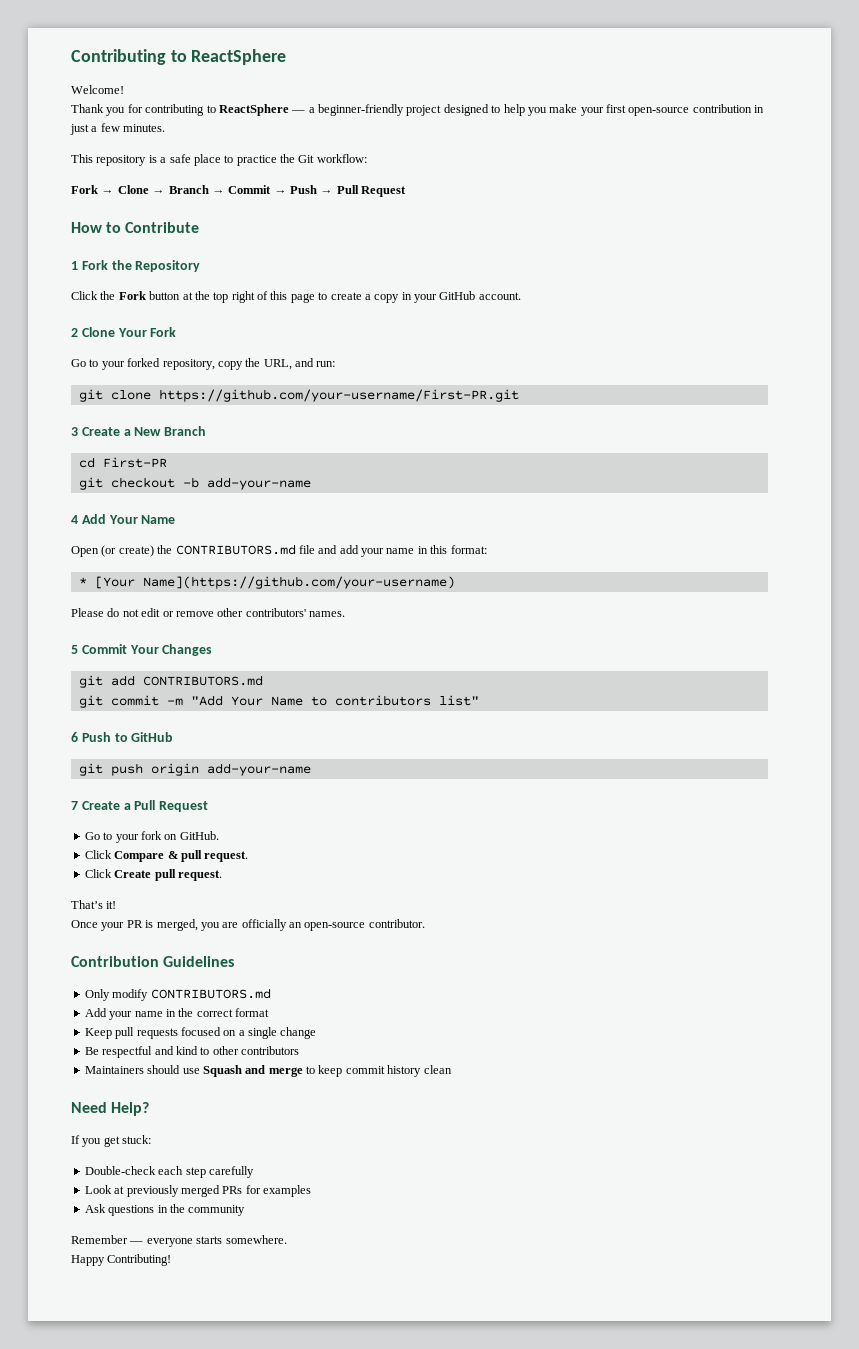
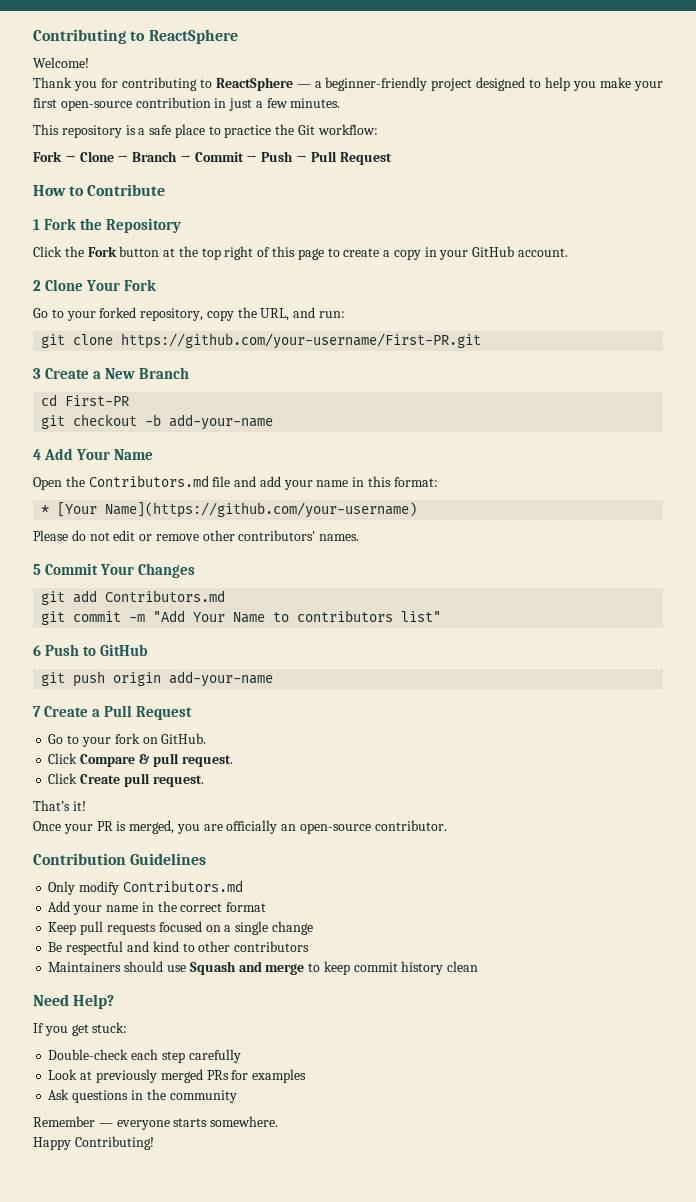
- Open (or create) the CONTRIBUTORS.md file and add your name in this format:
+ Open the Contributors.md file and add your name in this format:
- git add CONTRIBUTORS.md
+ git add Contributors.md
- Only modify CONTRIBUTORS.md
+ Only modify Contributors.md

